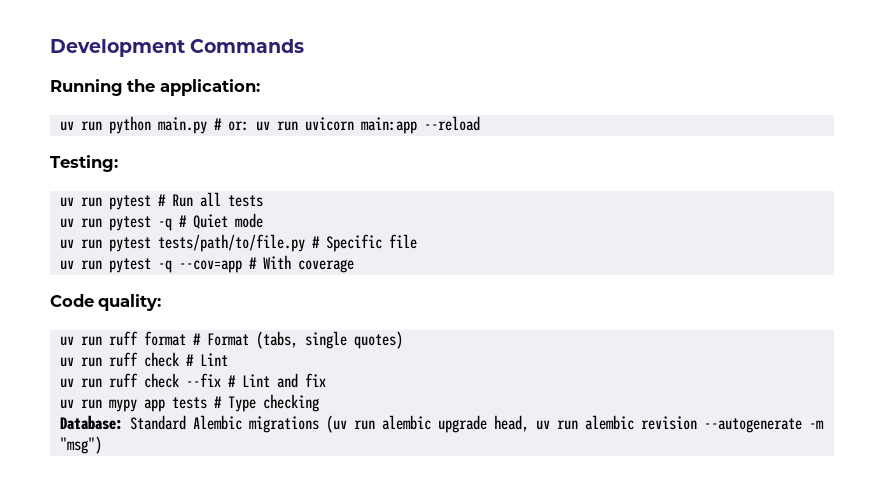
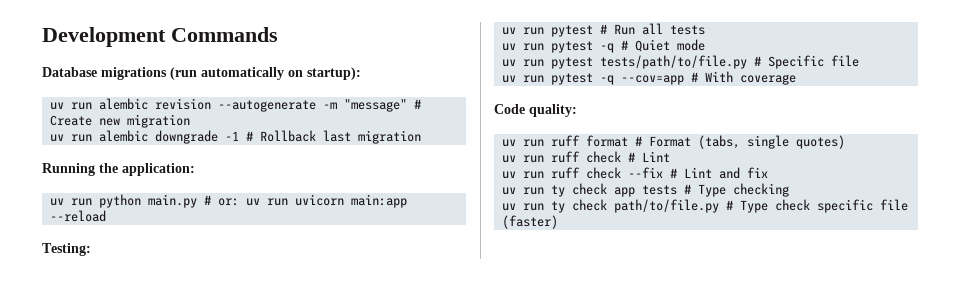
+ Database migrations (run automatically on startup):
+ uv run alembic revision --autogenerate -m "message" # Create new migration
+ uv run alembic downgrade -1 # Rollback last migration
- uv run mypy app tests # Type checking
+ uv run ty check app tests # Type checking
- Database: Standard Alembic migrations (uv run alembic upgrade head, uv run alembic revision --autogenerate -m "msg")
+ uv run ty check path/to/file.py # Type check specific file (faster)

